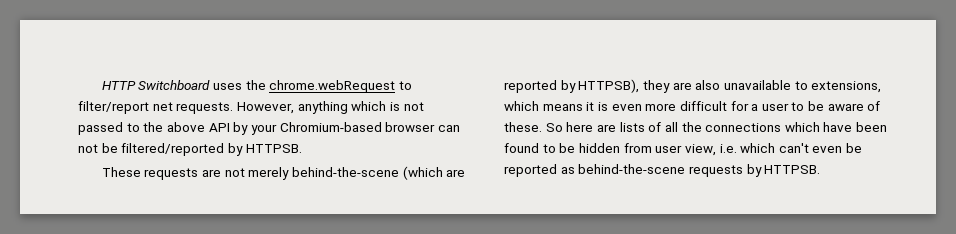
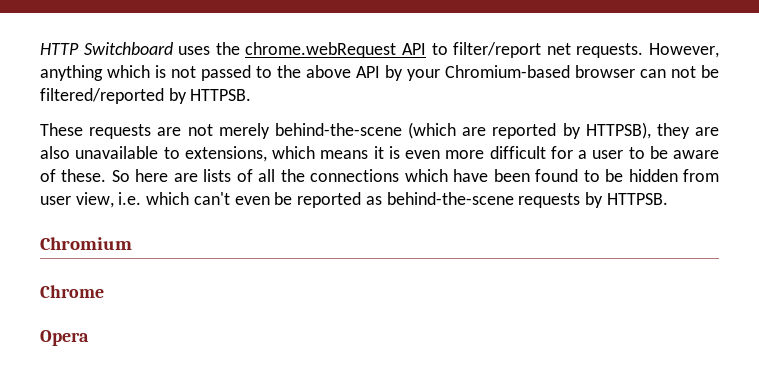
- HTTP Switchboard uses the chrome.webRequest to filter/report net requests.
+ HTTP Switchboard uses the chrome.webRequest API to filter/report net requests.
+ Chromium
+ Chrome
+ Opera

